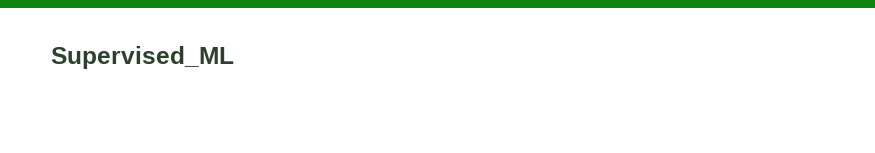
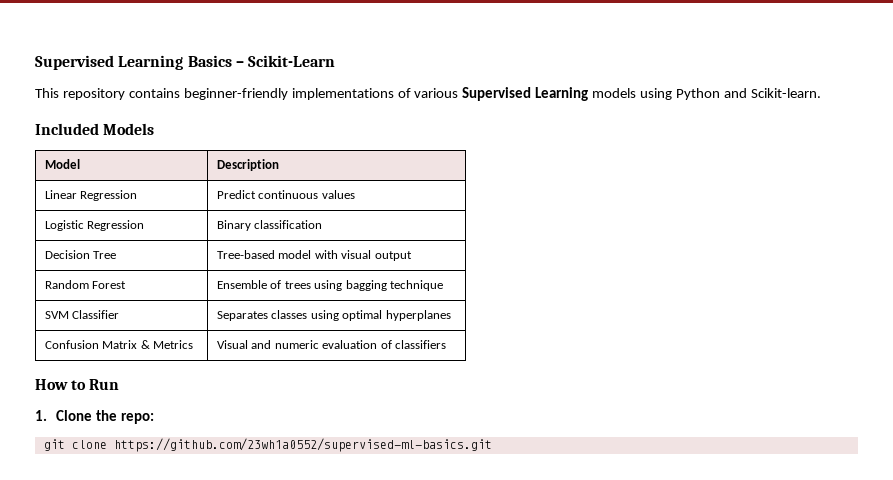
- Supervised_ML
+ Supervised Learning Basics – Scikit-Learn
+ This repository contains beginner-friendly implementations of various Supervised Learning models using Python and Scikit-learn.
+ Included Models
+ Model | Description
+ Linear Regression | Predict continuous values
+ Logistic Regression | Binary classification
+ Decision Tree | Tree-based model with visual output
+ Random Forest | Ensemble of trees using bagging technique
+ SVM Classifier | Separates classes using optimal hyperplanes
+ Confusion Matrix & Metrics | Visual and numeric evaluation of classifiers
+ How to Run
+ 1. Clone the repo:
+ git clone https://github.com/23wh1a0552/supervised-ml-basics.git

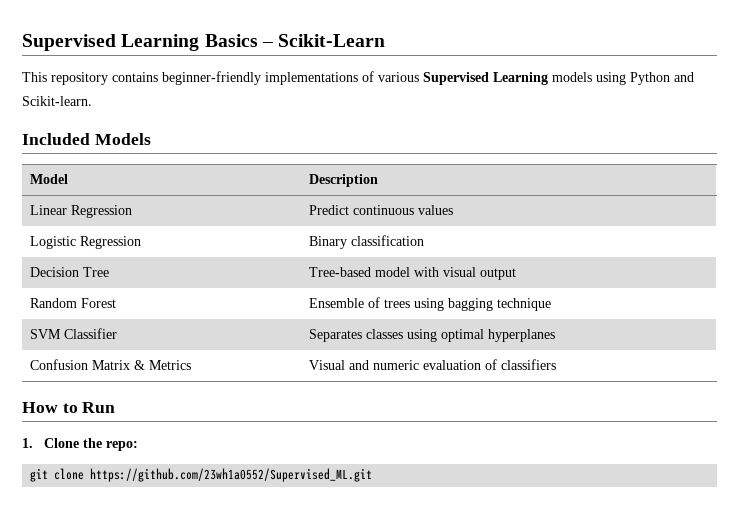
- git clone https://github.com/23wh1a0552/supervised-ml-basics.git
+ git clone https://github.com/23wh1a0552/Supervised_ML.git

